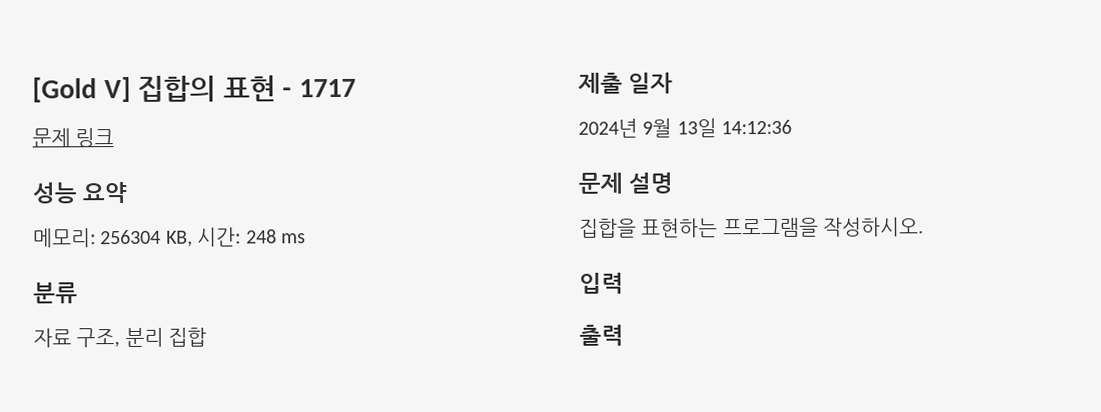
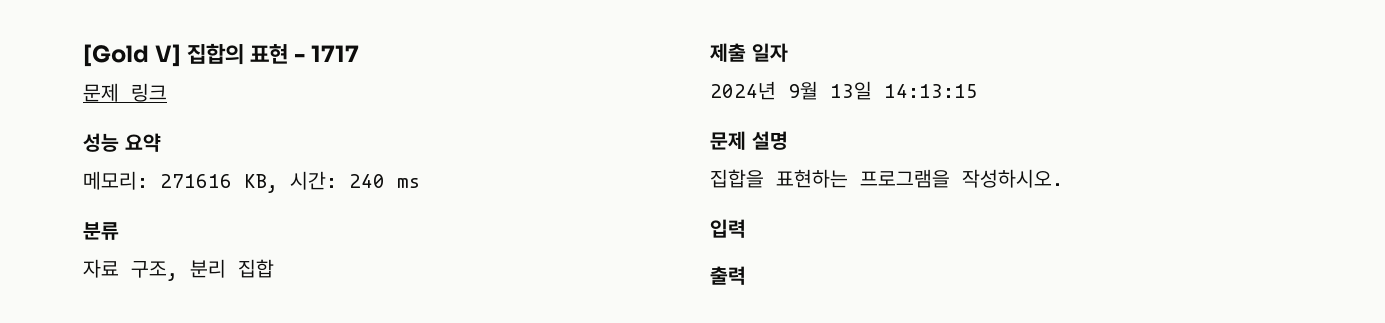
- 메모리: 256304 KB, 시간: 248 ms
+ 메모리: 271616 KB, 시간: 240 ms
- 2024년 9월 13일 14:12:36
+ 2024년 9월 13일 14:13:15

